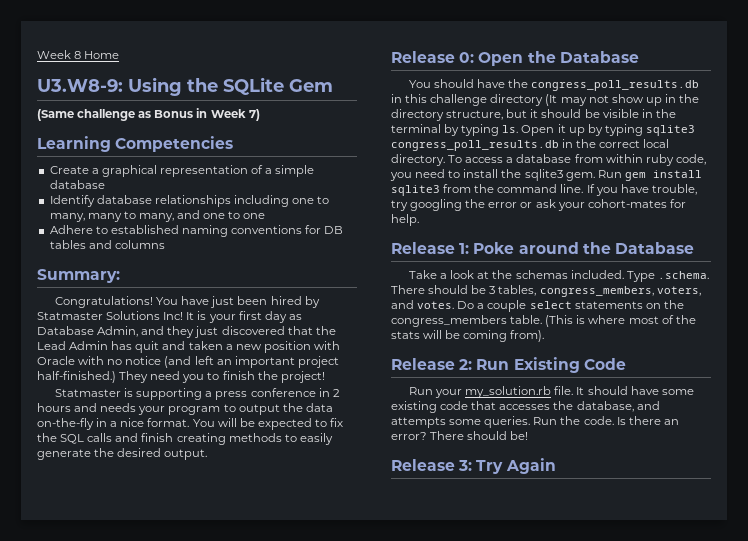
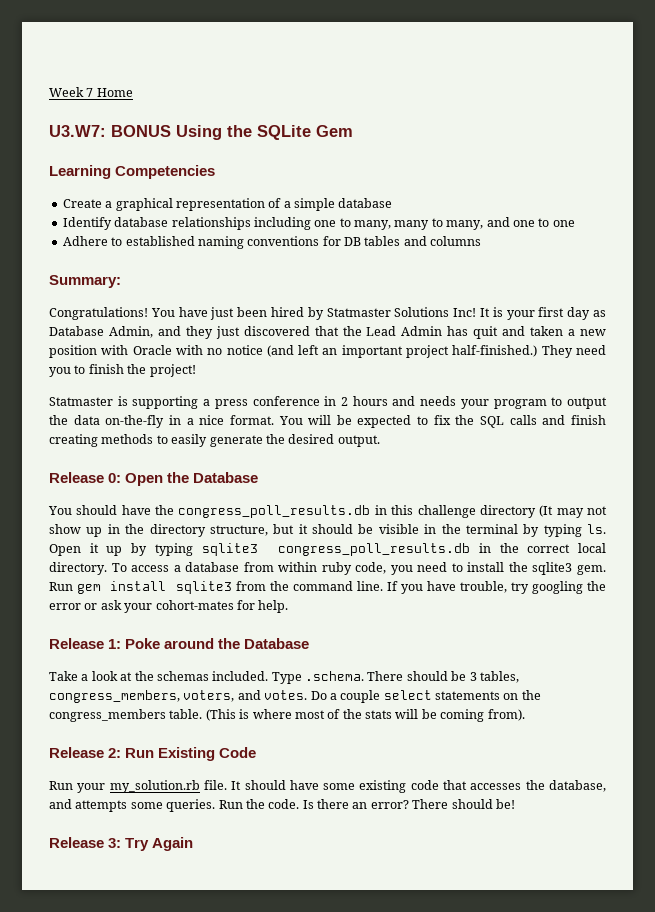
- Week 8 Home
+ Week 7 Home
- U3.W8-9: Using the SQLite Gem
+ U3.W7: BONUS Using the SQLite Gem
- (Same challenge as Bonus in Week 7)

